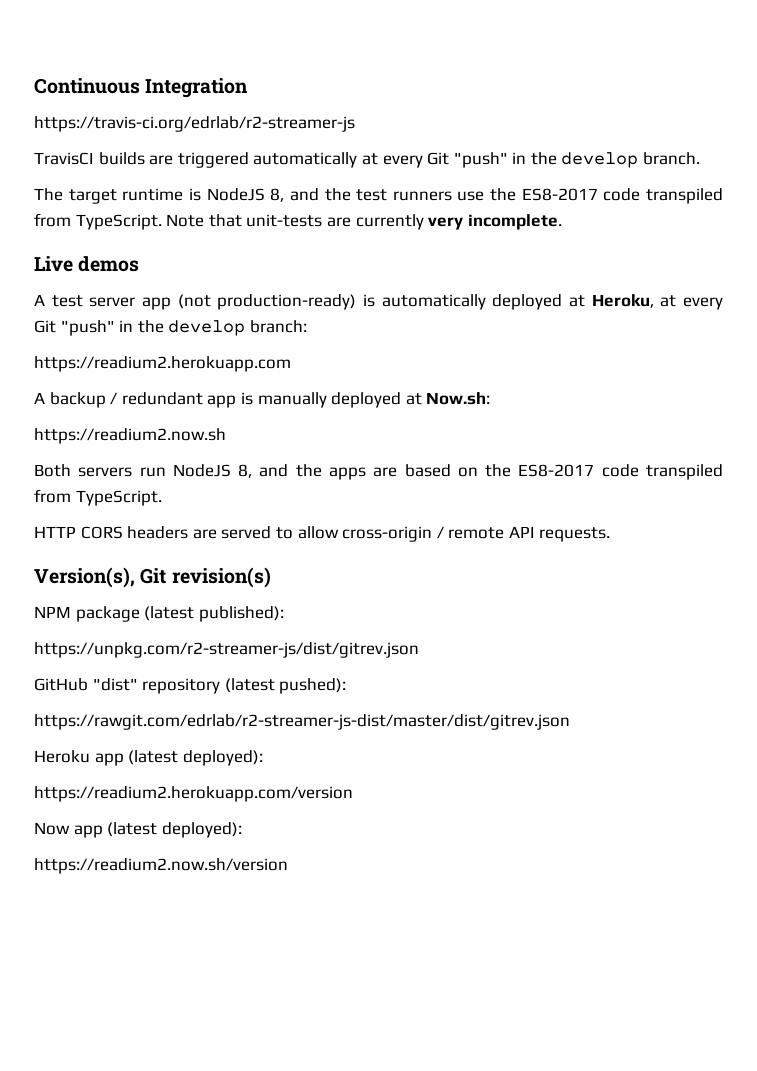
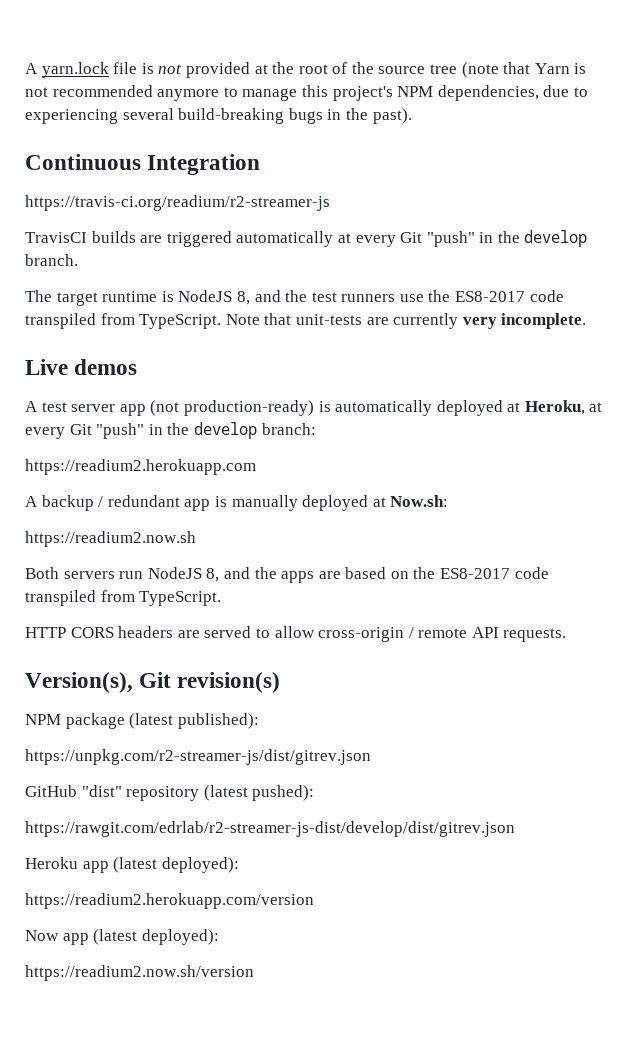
+ A yarn.lock file is not provided at the root of the source tree (note that Yarn is not recommended anymore to manage this project's NPM dependencies, due to experiencing several build-breaking bugs in the past).
- https://travis-ci.org/edrlab/r2-streamer-js
+ https://travis-ci.org/readium/r2-streamer-js
- https://rawgit.com/edrlab/r2-streamer-js-dist/master/dist/gitrev.json
+ https://rawgit.com/edrlab/r2-streamer-js-dist/develop/dist/gitrev.json

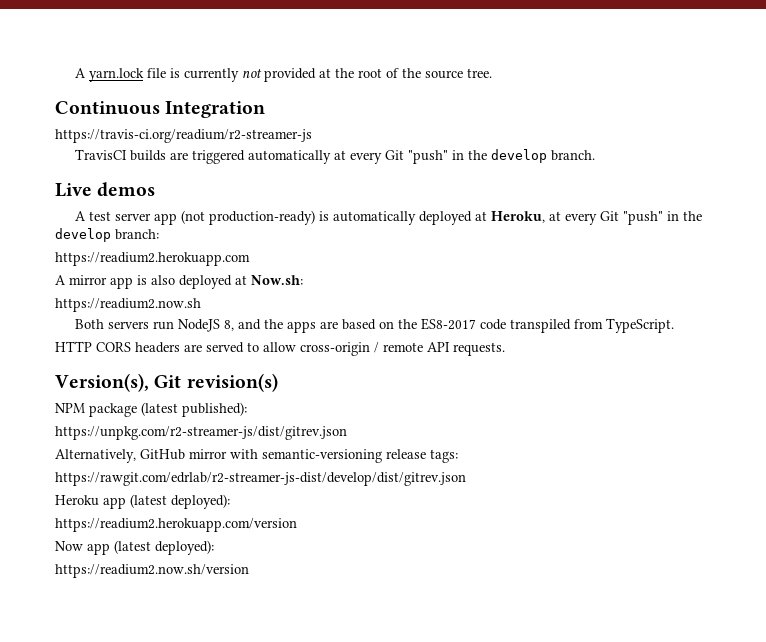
- A yarn.lock file is not provided at the root of the source tree (note that Yarn is not recommended anymore to manage this project's NPM dependencies, due to experiencing several build-breaking bugs in the past).
+ A yarn.lock file is currently not provided at the root of the source tree.
- The target runtime is NodeJS 8, and the test runners use the ES8-2017 code transpiled from TypeScript. Note that unit-tests are currently very incomplete.
- A backup / redundant app is manually deployed at Now.sh:
+ A mirror app is also deployed at Now.sh:
- GitHub "dist" repository (latest pushed):
+ Alternatively, GitHub mirror with semantic-versioning release tags:

